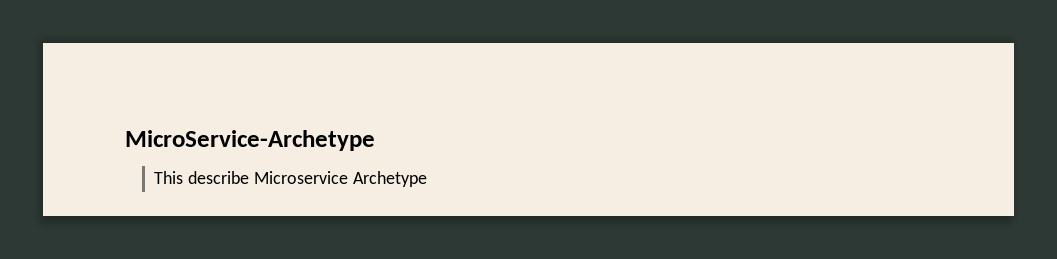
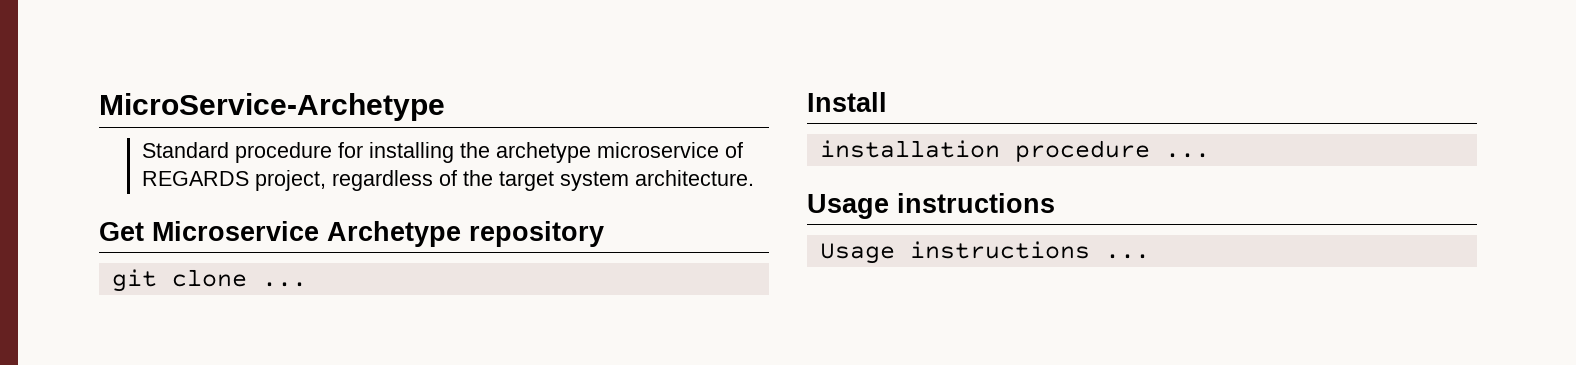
- This describe Microservice Archetype
+ Standard procedure for installing the archetype microservice of REGARDS project, regardless of the target system architecture.
+ Get Microservice Archetype repository
+ git clone ...
+ Install
+ installation procedure ...
+ Usage instructions
+ Usage instructions ...

